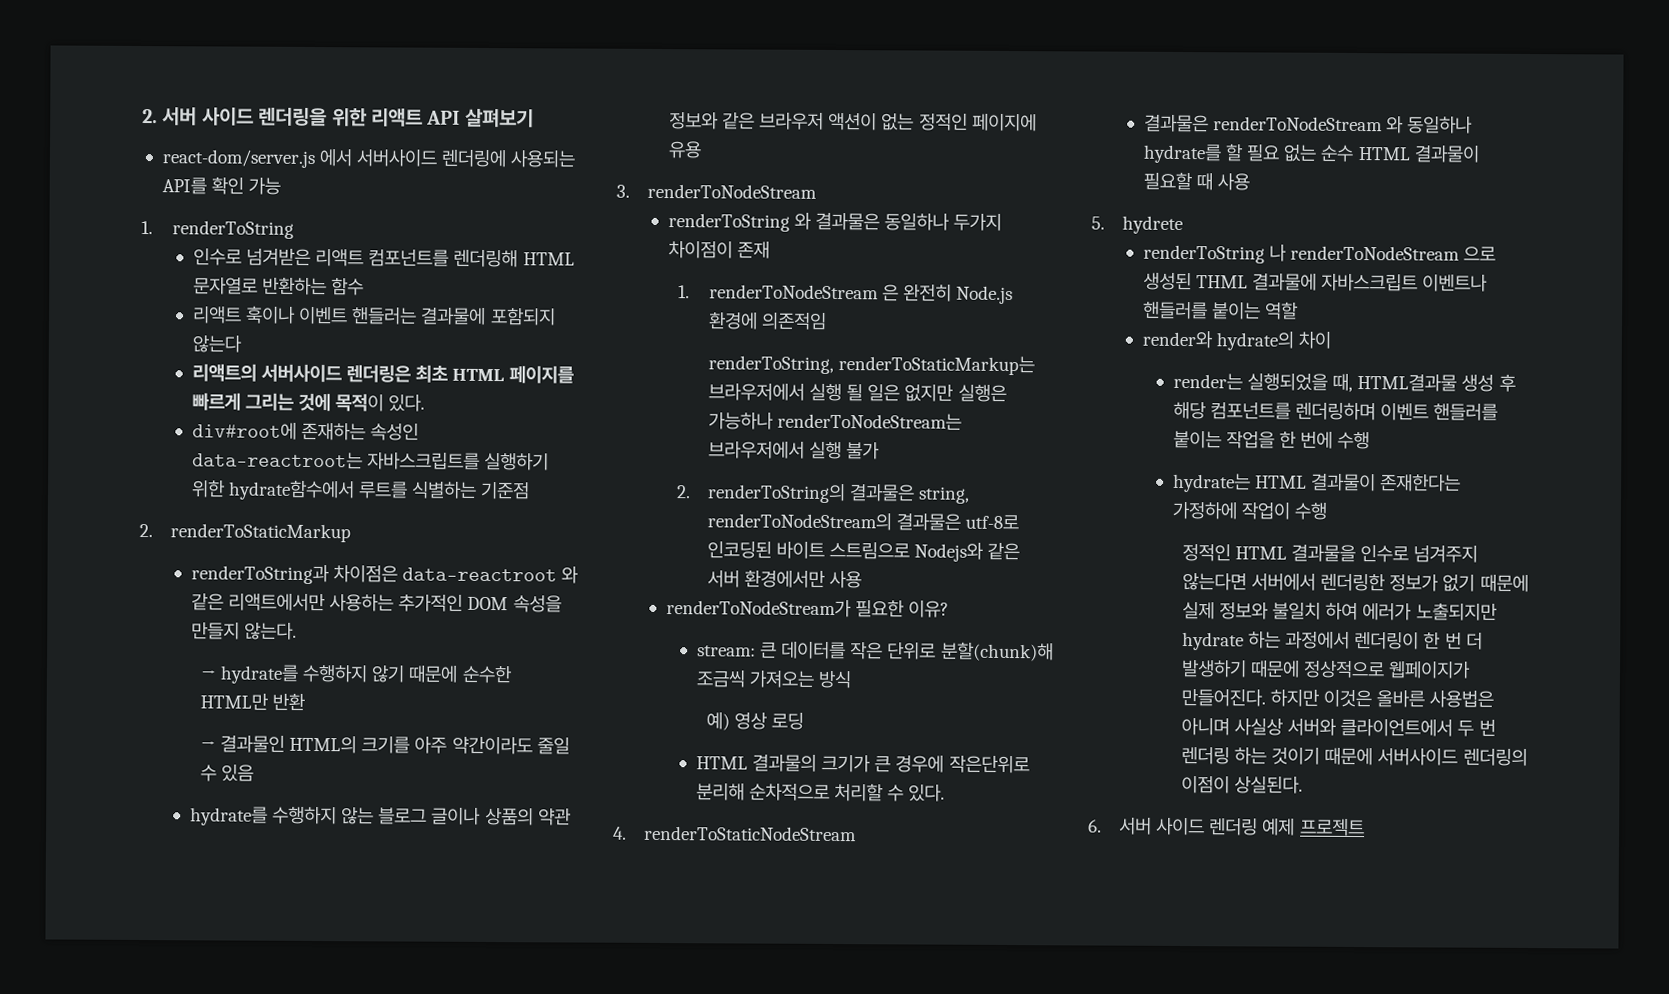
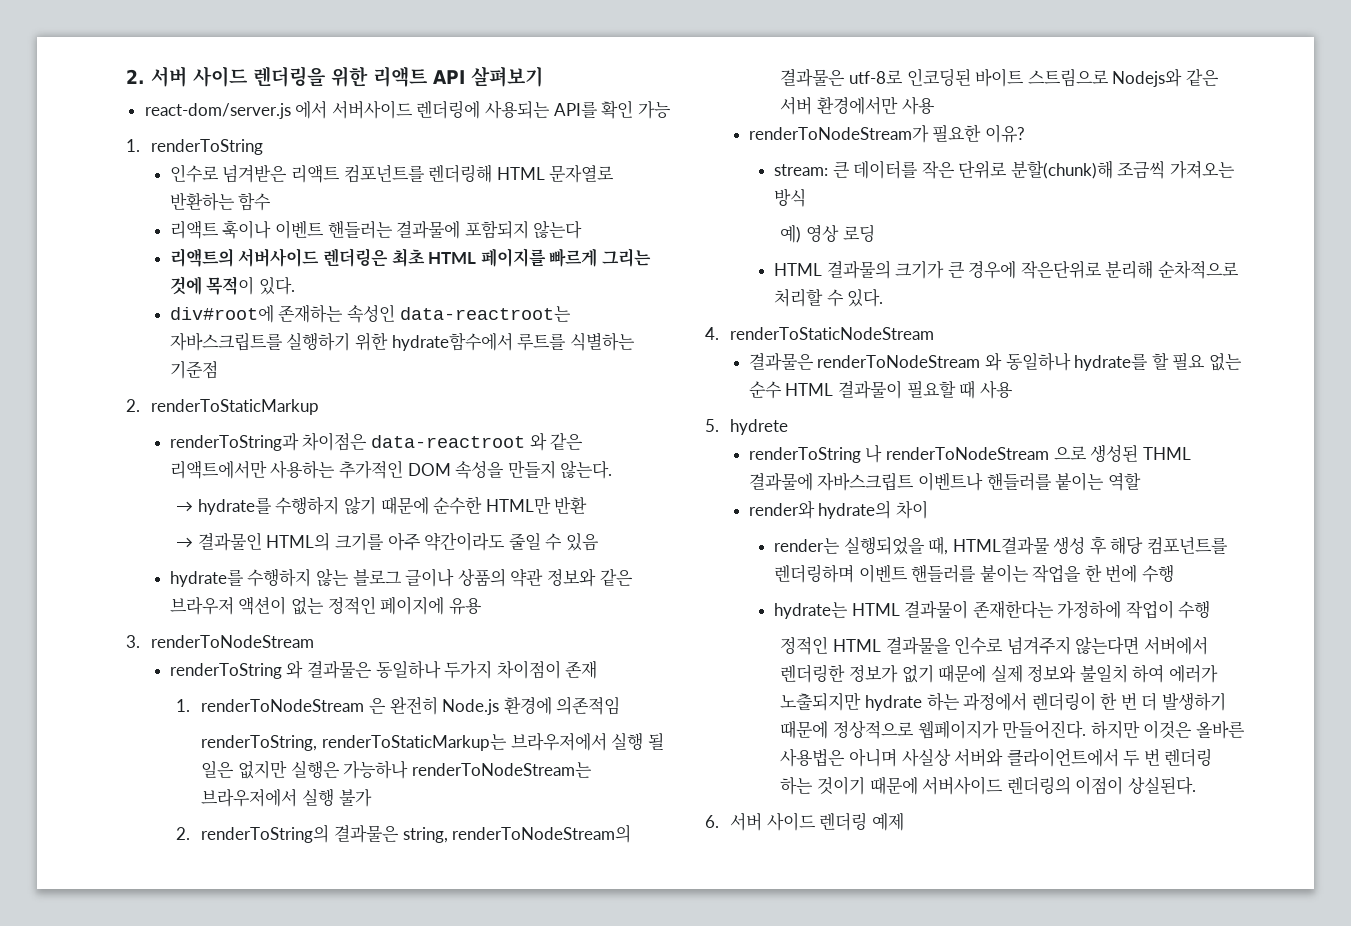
- 6. 서버 사이드 렌더링 예제 프로젝트
+ 6. 서버 사이드 렌더링 예제

